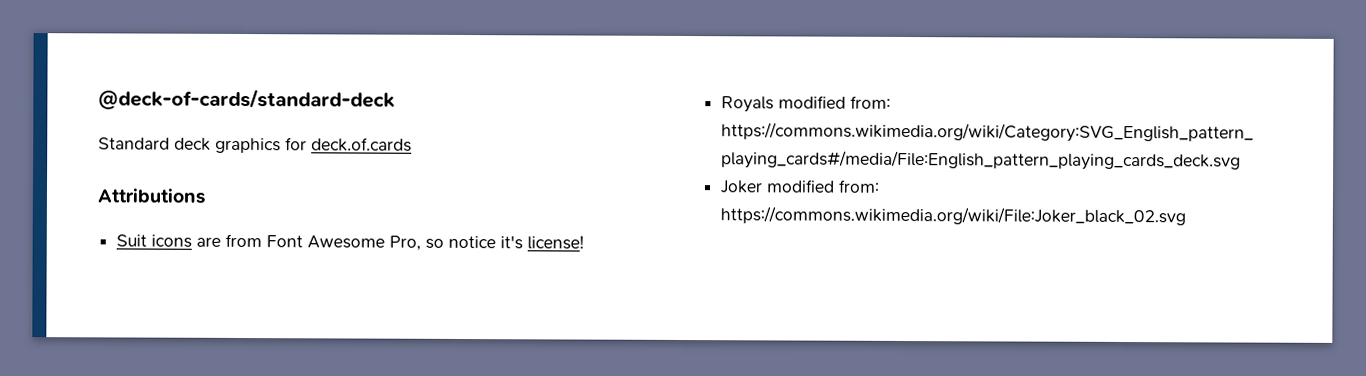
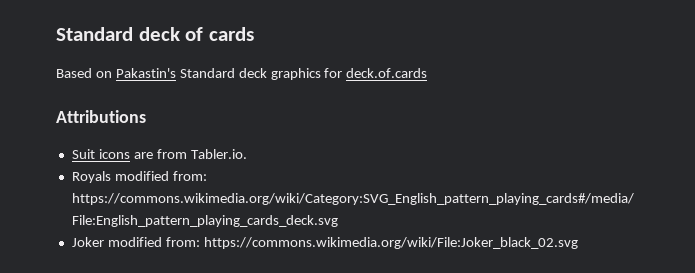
- @deck-of-cards/standard-deck
- Standard deck graphics for deck.of.cards
+ Standard deck of cards
+ Based on Pakastin's Standard deck graphics for deck.of.cards
- Suit icons are from Font Awesome Pro, so notice it's license!
+ Suit icons are from Tabler.io.

